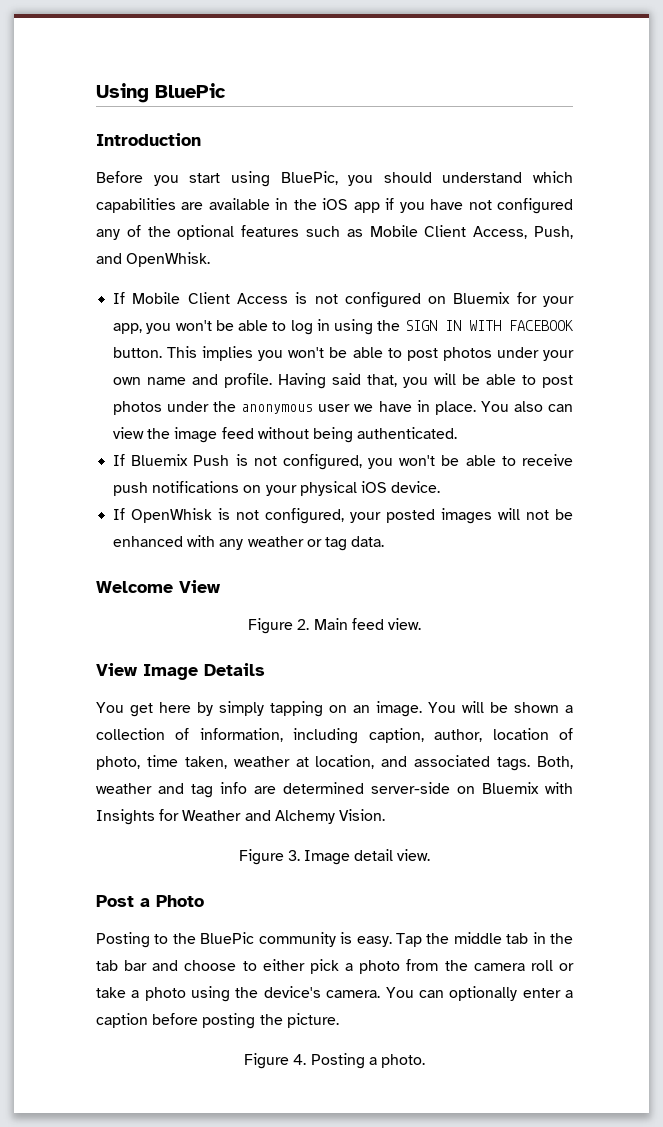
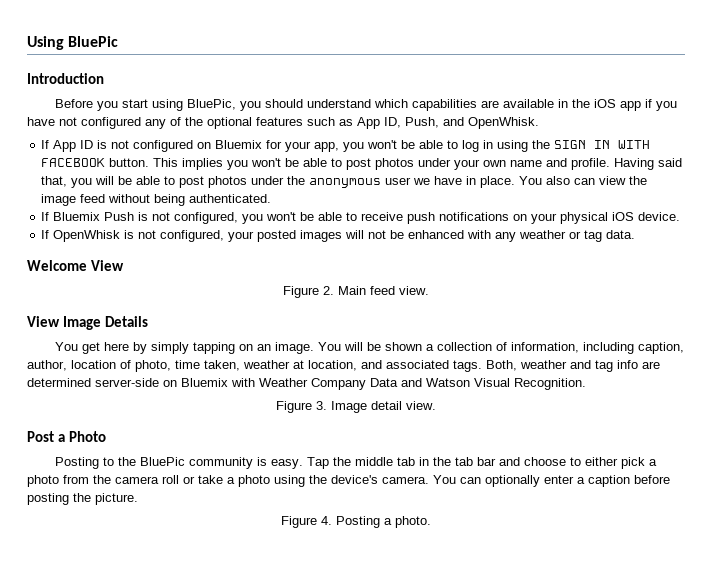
- Before you start using BluePic, you should understand which capabilities are available in the iOS app if you have not configured any of the optional features such as Mobile Client Access, Push, and OpenWhisk.
+ Before you start using BluePic, you should understand which capabilities are available in the iOS app if you have not configured any of the optional features such as App ID, Push, and OpenWhisk.
- If Mobile Client Access is not configured on Bluemix for your app, you won't be able to log in using the SIGN IN WITH FACEBOOK button.
+ If App ID is not configured on Bluemix for your app, you won't be able to log in using the SIGN IN WITH FACEBOOK button.
- Both, weather and tag info are determined server-side on Bluemix with Insights for Weather and Alchemy Vision.
+ Both, weather and tag info are determined server-side on Bluemix with Weather Company Data and Watson Visual Recognition.

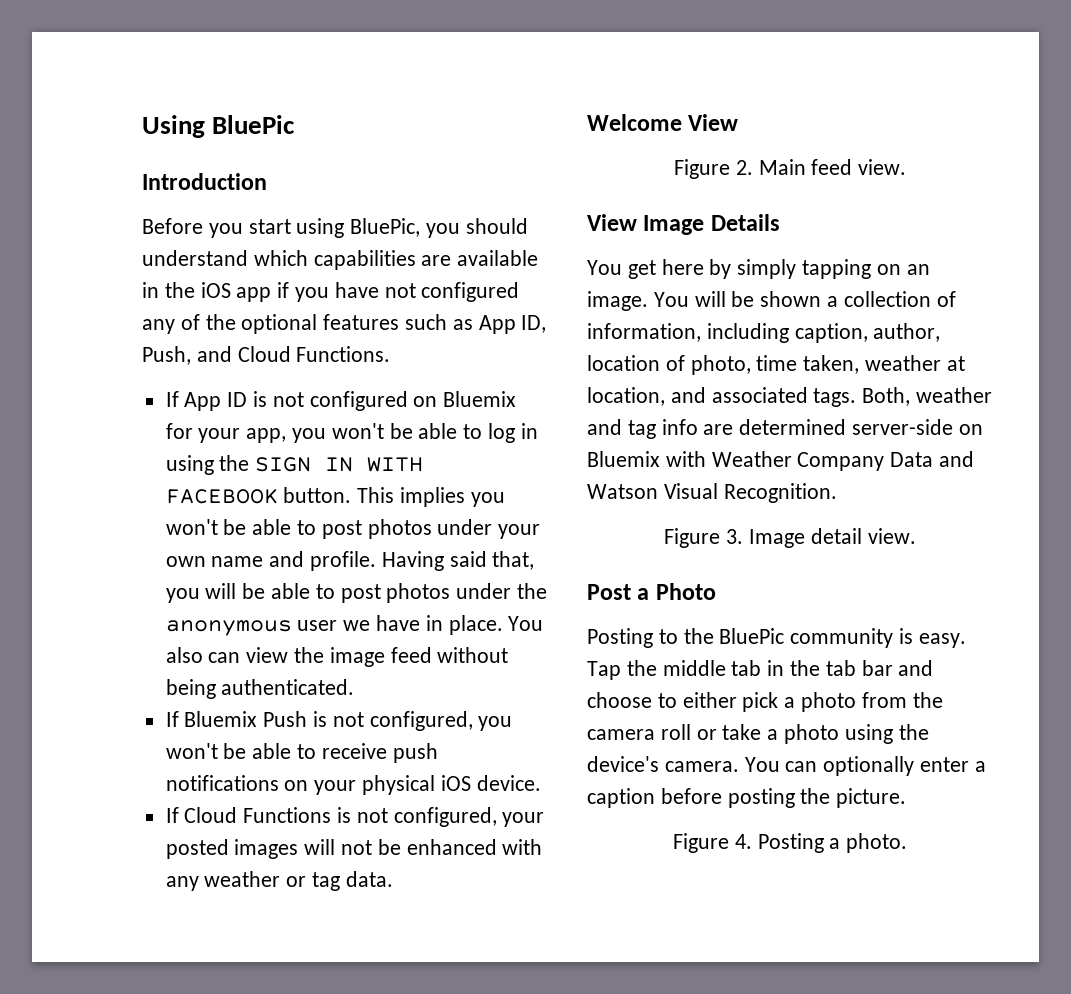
- Before you start using BluePic, you should understand which capabilities are available in the iOS app if you have not configured any of the optional features such as App ID, Push, and OpenWhisk.
+ Before you start using BluePic, you should understand which capabilities are available in the iOS app if you have not configured any of the optional features such as App ID, Push, and Cloud Functions.
- If OpenWhisk is not configured, your posted images will not be enhanced with any weather or tag data.
+ If Cloud Functions is not configured, your posted images will not be enhanced with any weather or tag data.

